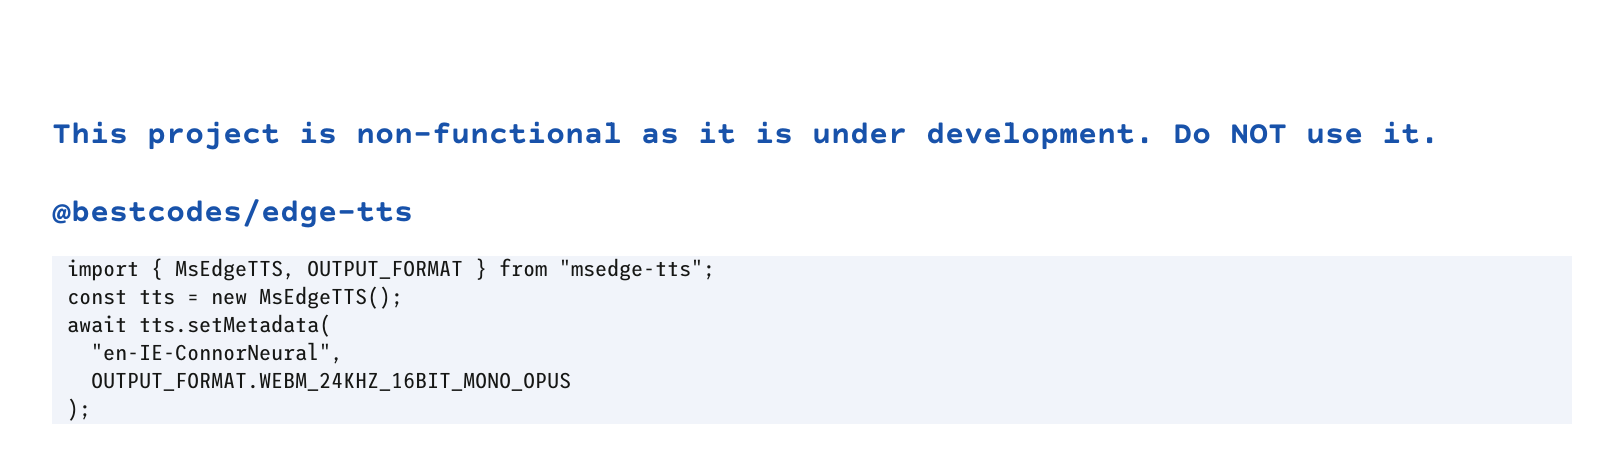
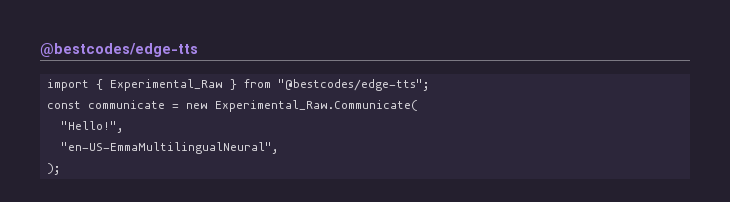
- This project is non-functional as it is under development. Do NOT use it.
- import { MsEdgeTTS, OUTPUT_FORMAT } from "msedge-tts";
+ import { Experimental_Raw } from "@bestcodes/edge-tts";
- const tts = new MsEdgeTTS();
- await tts.setMetadata(
- "en-IE-ConnorNeural",
- OUTPUT_FORMAT.WEBM_24KHZ_16BIT_MONO_OPUS
+ const communicate = new Experimental_Raw.Communicate(
+ "Hello!",
+ "en-US-EmmaMultilingualNeural",

